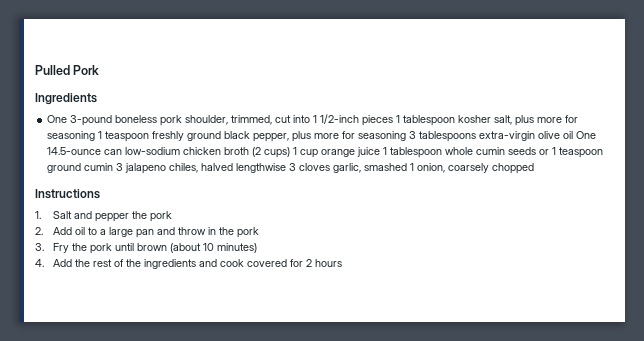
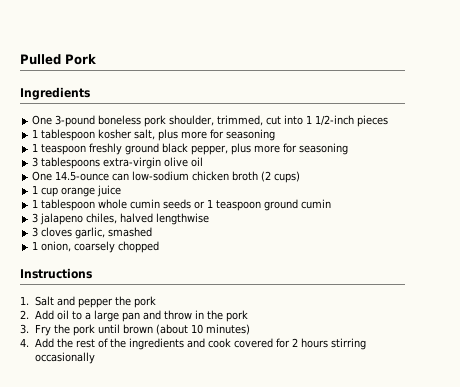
- One 3-pound boneless pork shoulder, trimmed, cut into 1 1/2-inch pieces 1 tablespoon kosher salt, plus more for seasoning 1 teaspoon freshly ground black pepper, plus more for seasoning 3 tablespoons extra-virgin olive oil One 14.5-ounce can low-sodium chicken broth (2 cups) 1 cup orange juice 1 tablespoon whole cumin seeds or 1 teaspoon ground cumin 3 jalapeno chiles, halved lengthwise 3 cloves garlic, smashed 1 onion, coarsely chopped
+ One 3-pound boneless pork shoulder, trimmed, cut into 1 1/2-inch pieces
+ 1 tablespoon kosher salt, plus more for seasoning
+ 1 teaspoon freshly ground black pepper, plus more for seasoning
+ 3 tablespoons extra-virgin olive oil
+ One 14.5-ounce can low-sodium chicken broth (2 cups)
+ 1 cup orange juice
+ 1 tablespoon whole cumin seeds or 1 teaspoon ground cumin
+ 3 jalapeno chiles, halved lengthwise
+ 3 cloves garlic, smashed
+ 1 onion, coarsely chopped
- 4. Add the rest of the ingredients and cook covered for 2 hours
+ 4. Add the rest of the ingredients and cook covered for 2 hours stirring occasionally

